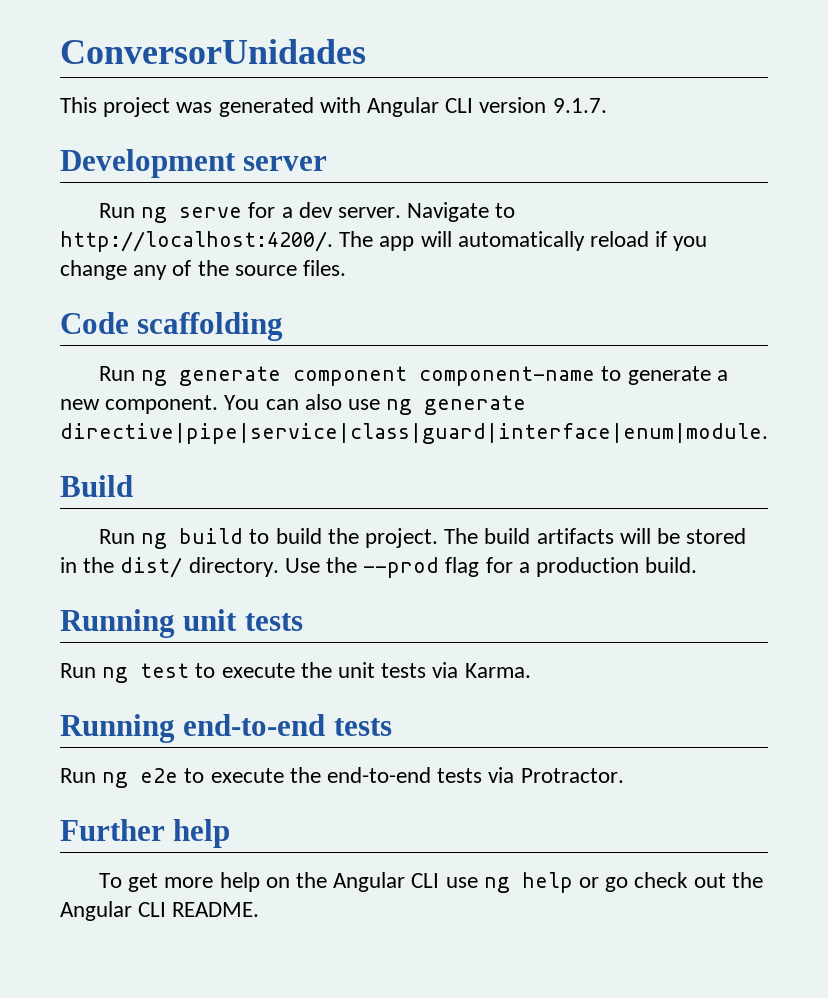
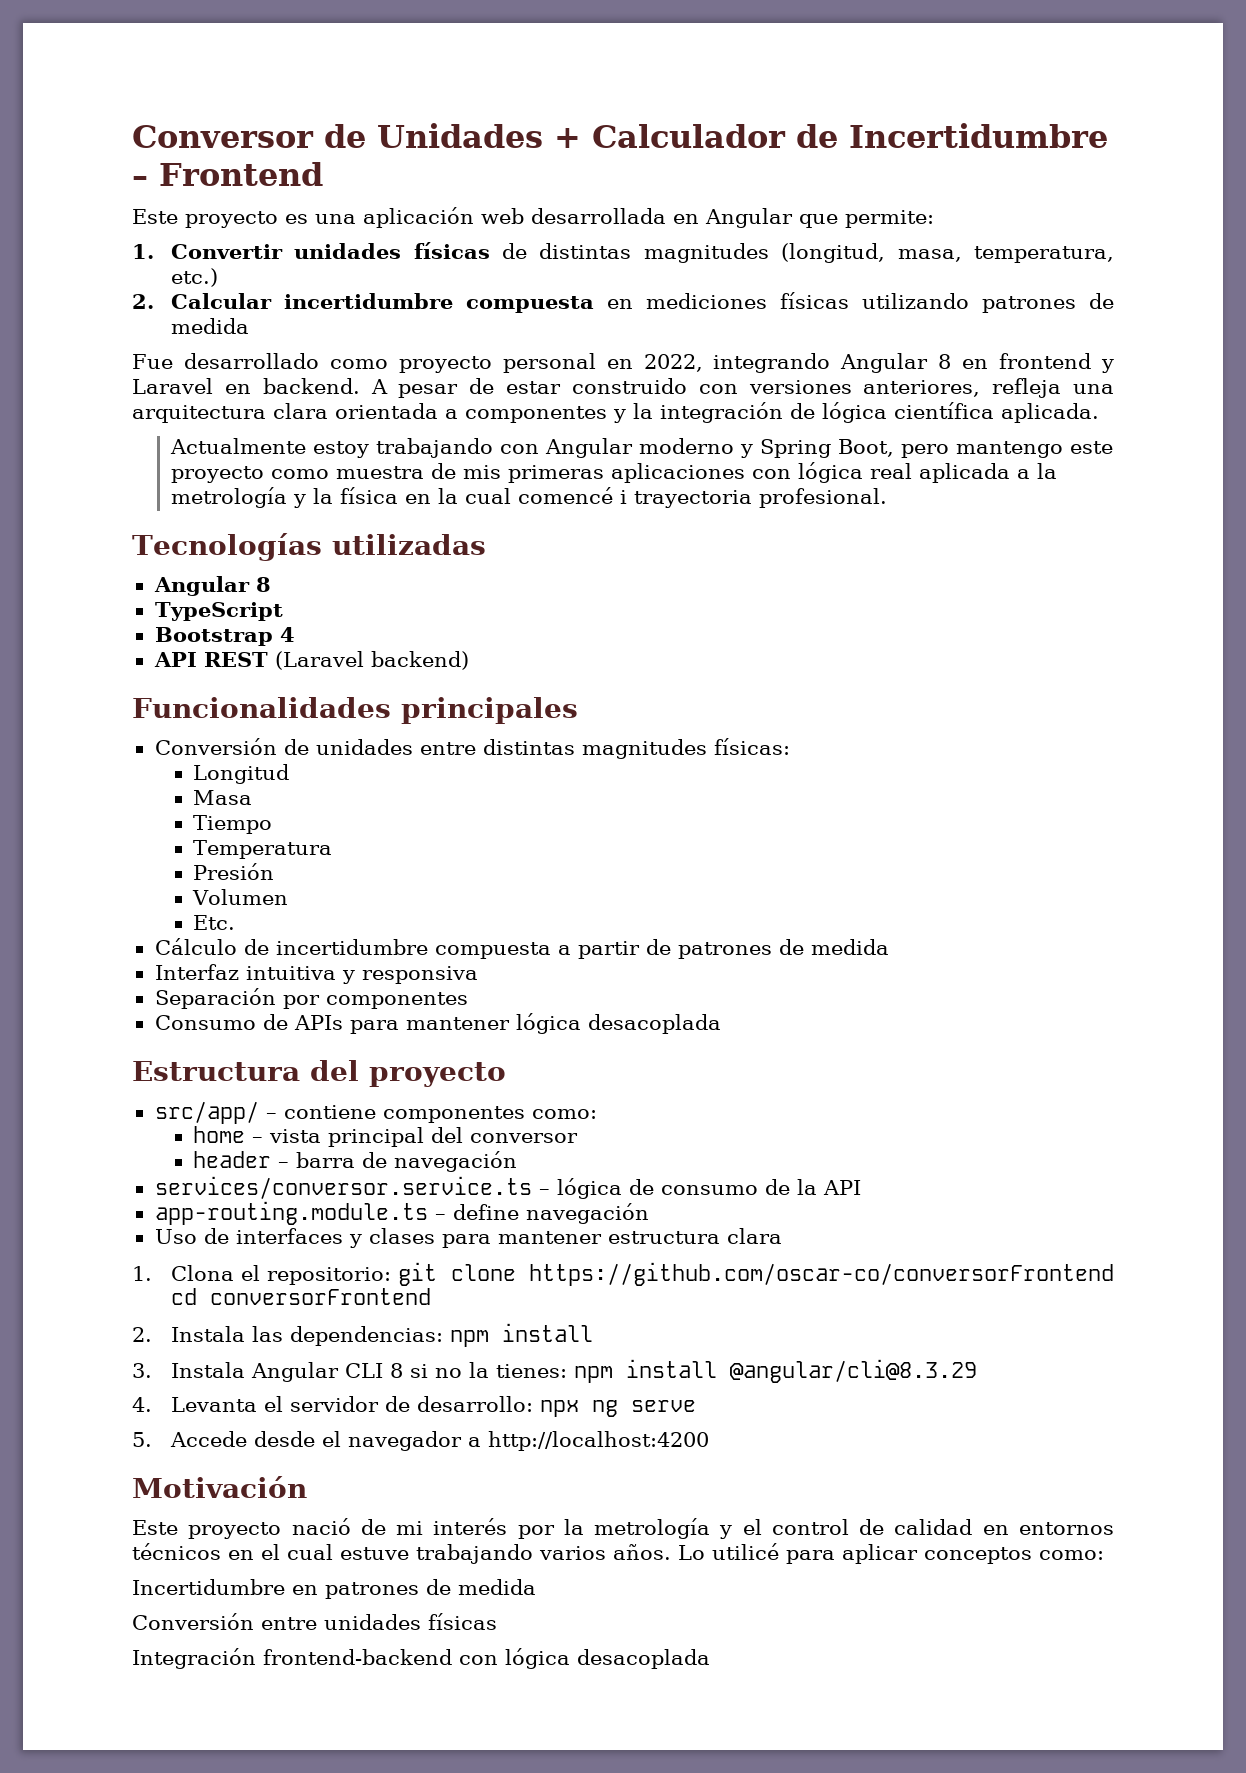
- ConversorUnidades
- This project was generated with Angular CLI version 9.1.7.
- Development server
- Run ng serve for a dev server. Navigate to http://localhost:4200/. The app will automatically reload if you change any of the source files.
- Code scaffolding
- Run ng generate component component-name to generate a new component. You can also use ng generate directive|pipe|service|class|guard|interface|enum|module.
- Build
- Run ng build to build the project. The build artifacts will be stored in the dist/ directory. Use the --prod flag for a production build.
- Running unit tests
- Run ng test to execute the unit tests via Karma.
- Running end-to-end tests
- Run ng e2e to execute the end-to-end tests via Protractor.
- Further help
- To get more help on the Angular CLI use ng help or go check out the Angular CLI README.
+ Conversor de Unidades + Calculador de Incertidumbre – Frontend
+ Este proyecto es una aplicación web desarrollada en Angular que permite:
+ 1. Convertir unidades físicas de distintas magnitudes (longitud, masa, temperatura, etc.)
+ 2. Calcular incertidumbre compuesta en mediciones físicas utilizando patrones de medida
+ Fue desarrollado como proyecto personal en 2022, integrando Angular 8 en frontend y Laravel en backend. A pesar de estar construido con versiones anteriores, refleja una arquitectura clara orientada a componentes y la integración de lógica científica aplicada.
+ Actualmente estoy trabajando con Angular moderno y Spring Boot, pero mantengo este proyecto como muestra de mis primeras aplicaciones con lógica real aplicada a la metrología y la física en la cual comencé i trayectoria profesional.
+ Tecnologías utilizadas
+ Angular 8
+ TypeScript
+ Bootstrap 4
+ API REST (Laravel backend)
+ Funcionalidades principales
+ Conversión de unidades entre distintas magnitudes físicas:
+ Longitud
+ Masa
+ Tiempo
+ Temperatura
+ Presión
+ Volumen
+ Etc.
+ Cálculo de incertidumbre compuesta a partir de patrones de medida
+ Interfaz intuitiva y responsiva
+ Separación por componentes
+ Consumo de APIs para mantener lógica desacoplada
+ Estructura del proyecto
+ src/app/ – contiene componentes como:
+ home – vista principal del conversor
+ header – barra de navegación
+ services/conversor.service.ts – lógica de consumo de la API
+ app-routing.module.ts – define navegación
+ Uso de interfaces y clases para mantener estructura clara
+ 1. Clona el repositorio: git clone https://github.com/oscar-co/conversorFrontend cd conversorFrontend
+ 2. Instala las dependencias: npm install
+ 3. Instala Angular CLI 8 si no la tienes: npm install @angular/cli@8.3.29
+ 4. Levanta el servidor de desarrollo: npx ng serve
+ 5. Accede desde el navegador a http://localhost:4200
+ Motivación
+ Este proyecto nació de mi interés por la metrología y el control de calidad en entornos técnicos en el cual estuve trabajando varios años. Lo utilicé para aplicar conceptos como:
+ Incertidumbre en patrones de medida
+ Conversión entre unidades físicas
+ Integración frontend-backend con lógica desacoplada

